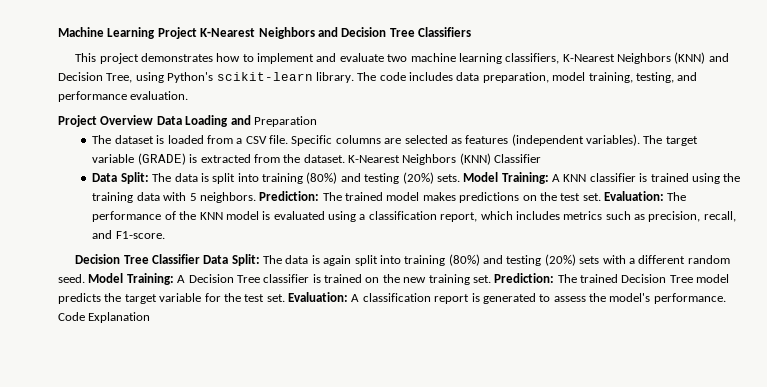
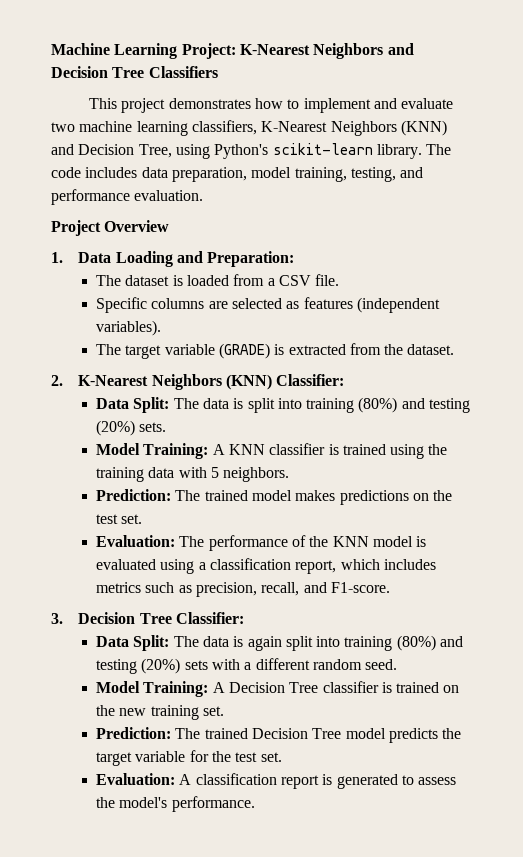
- Machine Learning Project K-Nearest Neighbors and Decision Tree Classifiers
+ Machine Learning Project: K-Nearest Neighbors and Decision Tree Classifiers
- Project Overview Data Loading and Preparation
+ Project Overview
+ 1. Data Loading and Preparation:
- The dataset is loaded from a CSV file. Specific columns are selected as features (independent variables). The target variable (GRADE) is extracted from the dataset. K-Nearest Neighbors (KNN) Classifier
+ The dataset is loaded from a CSV file.
+ Specific columns are selected as features (independent variables).
+ The target variable (GRADE) is extracted from the dataset.
+ 2. K-Nearest Neighbors (KNN) Classifier:
- Data Split: The data is split into training (80%) and testing (20%) sets. Model Training: A KNN classifier is trained using the training data with 5 neighbors. Prediction: The trained model makes predictions on the test set. Evaluation: The performance of the KNN model is evaluated using a classification report, which includes metrics such as precision, recall, and F1-score.
+ Data Split: The data is split into training (80%) and testing (20%) sets.
+ Model Training: A KNN classifier is trained using the training data with 5 neighbors.
+ Prediction: The trained model makes predictions on the test set.
+ Evaluation: The performance of the KNN model is evaluated using a classification report, which includes metrics such as precision, recall, and F1-score.
- Decision Tree Classifier Data Split: The data is again split into training (80%) and testing (20%) sets with a different random seed. Model Training: A Decision Tree classifier is trained on the new training set. Prediction: The trained Decision Tree model predicts the target variable for the test set. Evaluation: A classification report is generated to assess the model's performance. Code Explanation
+ 3. Decision Tree Classifier:
+ Data Split: The data is again split into training (80%) and testing (20%) sets with a different random seed.
+ Model Training: A Decision Tree classifier is trained on the new training set.
+ Prediction: The trained Decision Tree model predicts the target variable for the test set.
+ Evaluation: A classification report is generated to assess the model's performance.

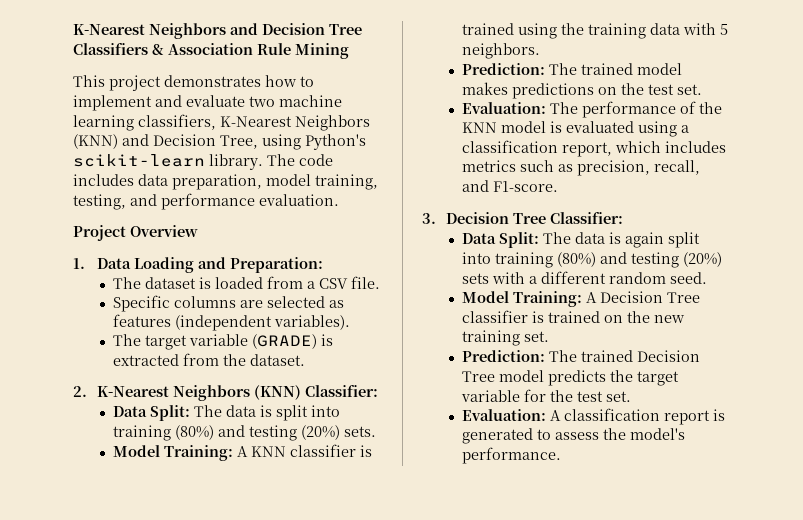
- Machine Learning Project: K-Nearest Neighbors and Decision Tree Classifiers
+ K-Nearest Neighbors and Decision Tree Classifiers & Association Rule Mining

